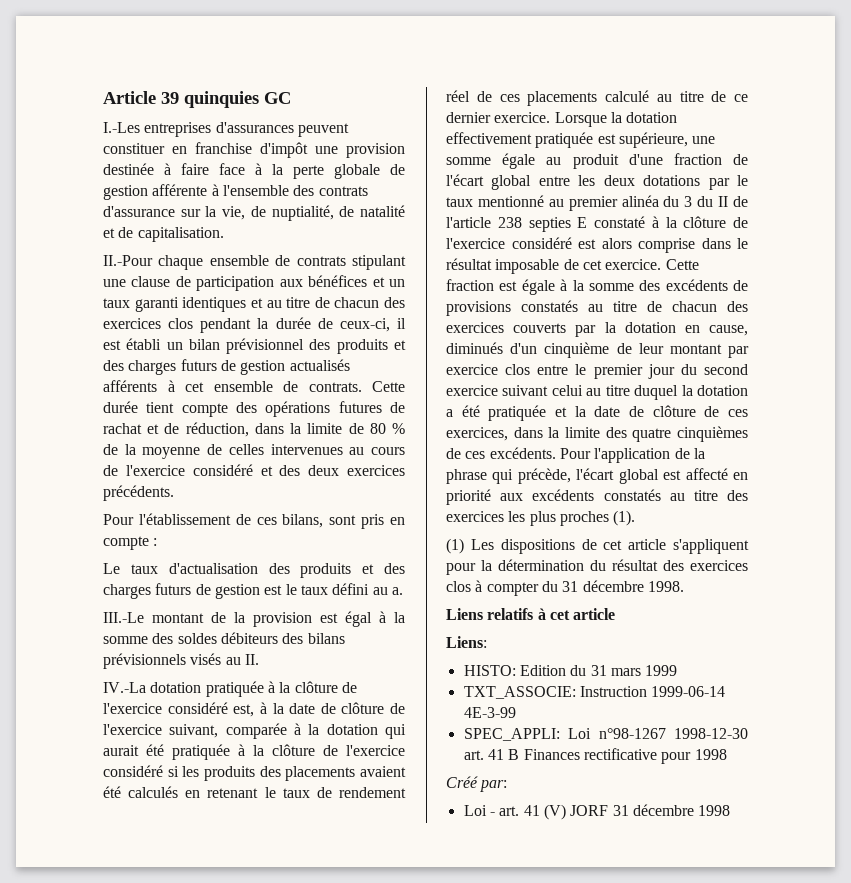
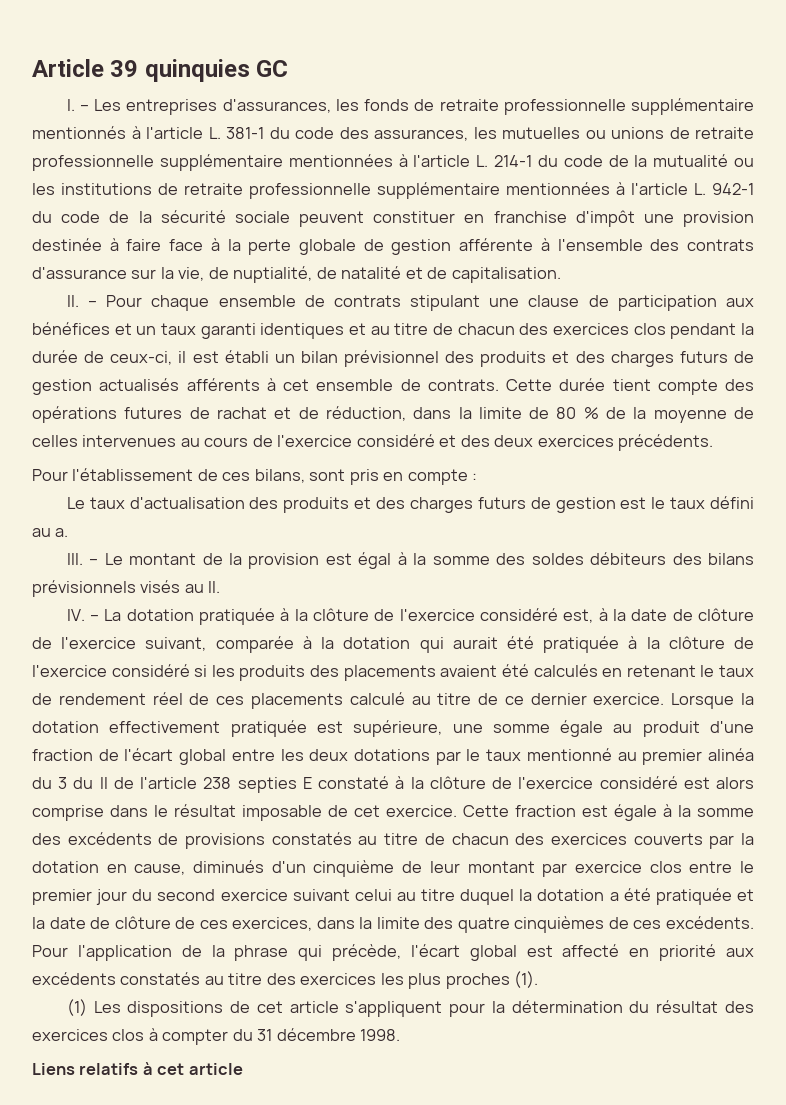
- I.-Les entreprises d'assurances peuvent constituer en franchise d'impôt une provision destinée à faire face à la perte globale de gestion afférente à l'ensemble des contrats d'assurance sur la vie, de nuptialité, de natalité et de capitalisation.
+ I. – Les entreprises d'assurances, les fonds de retraite professionnelle supplémentaire mentionnés à l'article L. 381-1 du code des assurances, les mutuelles ou unions de retraite professionnelle supplémentaire mentionnées à l'article L. 214-1 du code de la mutualité ou les institutions de retraite professionnelle supplémentaire mentionnées à l'article L. 942-1 du code de la sécurité sociale peuvent constituer en franchise d'impôt une provision destinée à faire face à la perte globale de gestion afférente à l'ensemble des contrats d'assurance sur la vie, de nuptialité, de natalité et de capitalisation.
- II.-Pour chaque ensemble de contrats stipulant une clause de participation aux bénéfices et un taux garanti identiques et au titre de chacun des exercices clos pendant la durée de ceux-ci, il est établi un bilan prévisionnel des produits et des charges futurs de gestion actualisés afférents à cet ensemble de contrats.
+ II. – Pour chaque ensemble de contrats stipulant une clause de participation aux bénéfices et un taux garanti identiques et au titre de chacun des exercices clos pendant la durée de ceux-ci, il est établi un bilan prévisionnel des produits et des charges futurs de gestion actualisés afférents à cet ensemble de contrats.
- III.-Le montant de la provision est égal à la somme des soldes débiteurs des bilans prévisionnels visés au II.
+ III. – Le montant de la provision est égal à la somme des soldes débiteurs des bilans prévisionnels visés au II.
- IV.-La dotation pratiquée à la clôture de l'exercice considéré est, à la date de clôture de l'exercice suivant, comparée à la dotation qui aurait été pratiquée à la clôture de l'exercice considéré si les produits des placements avaient été calculés en retenant le taux de rendement réel de ces placements calculé au titre de ce dernier exercice.
+ IV. – La dotation pratiquée à la clôture de l'exercice considéré est, à la date de clôture de l'exercice suivant, comparée à la dotation qui aurait été pratiquée à la clôture de l'exercice considéré si les produits des placements avaient été calculés en retenant le taux de rendement réel de ces placements calculé au titre de ce dernier exercice.
- Liens:
- HISTO: Edition du 31 mars 1999
- TXT_ASSOCIE: Instruction 1999-06-14 4E-3-99
- SPEC_APPLI: Loi n°98-1267 1998-12-30 art. 41 B Finances rectificative pour 1998
- Créé par:
- Loi - art. 41 (V) JORF 31 décembre 1998

